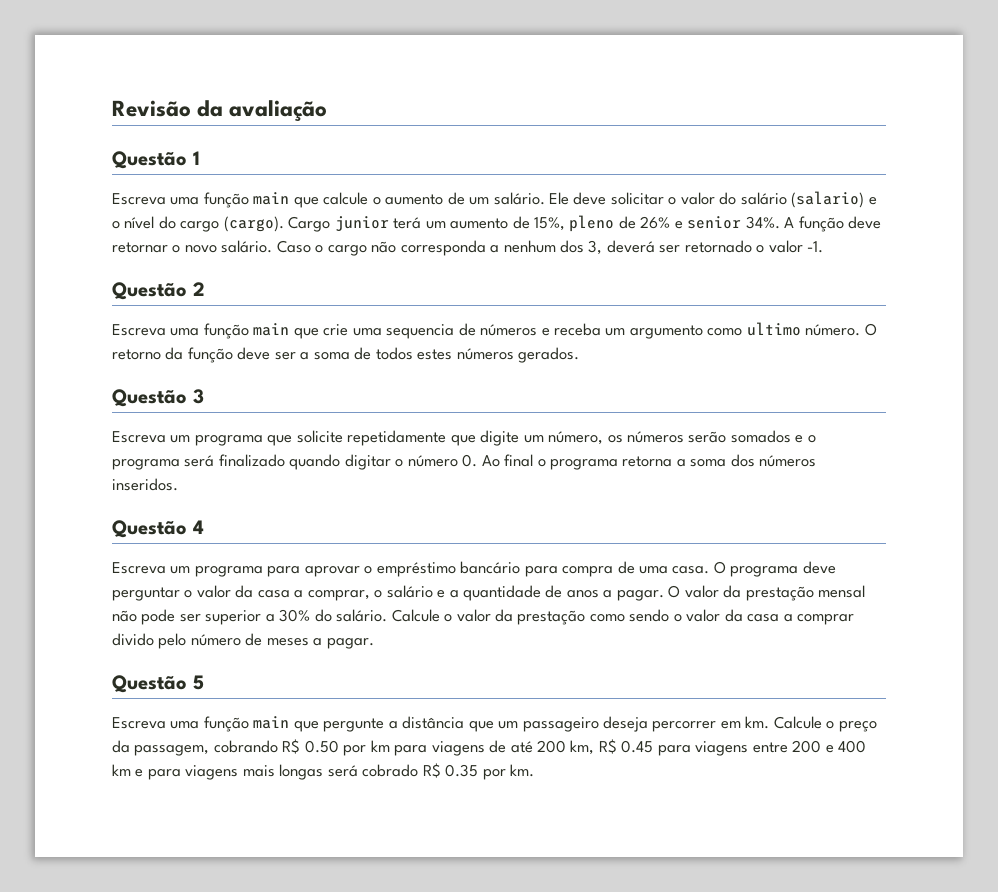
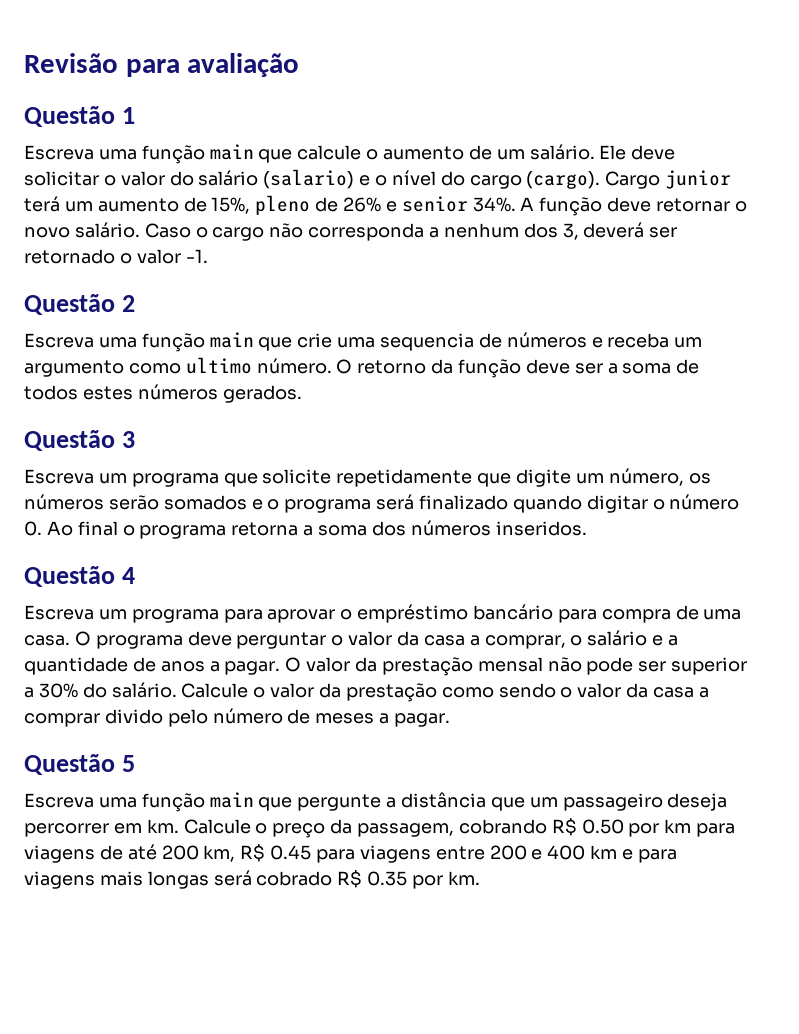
- Revisão da avaliação
+ Revisão para avaliação

